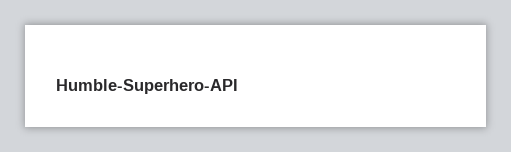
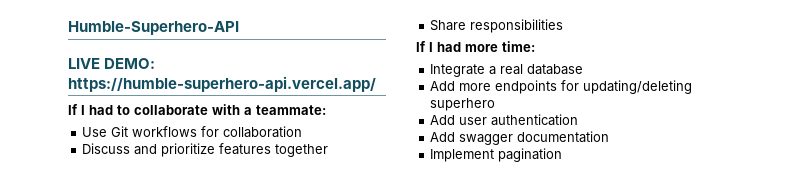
+ LIVE DEMO: https://humble-superhero-api.vercel.app/
+ If I had to collaborate with a teammate:
+ Use Git workflows for collaboration
+ Discuss and prioritize features together
+ Share responsibilities
+ If I had more time:
+ Integrate a real database
+ Add more endpoints for updating/deleting superhero
+ Add user authentication
+ Add swagger documentation
+ Implement pagination

